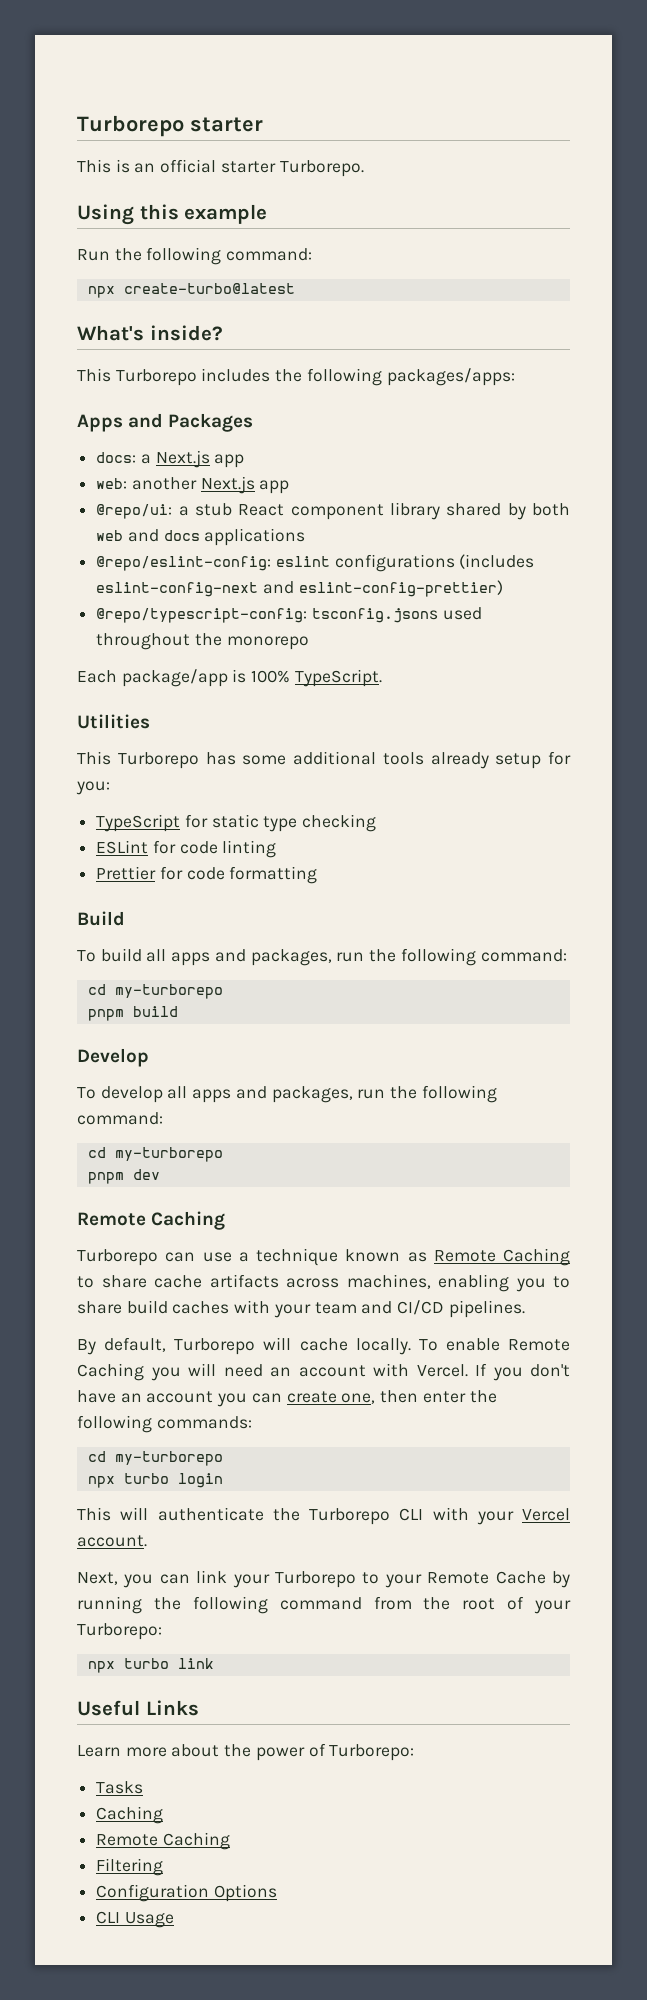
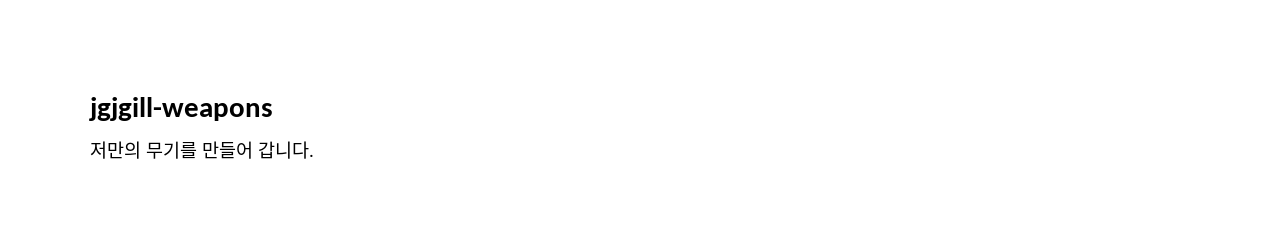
- Turborepo starter
- This is an official starter Turborepo.
- Using this example
- Run the following command:
- npx create-turbo@latest
- What's inside?
- This Turborepo includes the following packages/apps:
- Apps and Packages
- docs: a Next.js app
- web: another Next.js app
- @repo/ui: a stub React component library shared by both web and docs applications
- @repo/eslint-config: eslint configurations (includes eslint-config-next and eslint-config-prettier)
- @repo/typescript-config: tsconfig.jsons used throughout the monorepo
- Each package/app is 100% TypeScript.
- Utilities
- This Turborepo has some additional tools already setup for you:
- TypeScript for static type checking
- ESLint for code linting
- Prettier for code formatting
- Build
- To build all apps and packages, run the following command:
- cd my-turborepo
- pnpm build
- Develop
- To develop all apps and packages, run the following command:
- cd my-turborepo
- pnpm dev
- Remote Caching
- Turborepo can use a technique known as Remote Caching to share cache artifacts across machines, enabling you to share build caches with your team and CI/CD pipelines.
- By default, Turborepo will cache locally. To enable Remote Caching you will need an account with Vercel. If you don't have an account you can create one, then enter the following commands:
- cd my-turborepo
- npx turbo login
- This will authenticate the Turborepo CLI with your Vercel account.
- Next, you can link your Turborepo to your Remote Cache by running the following command from the root of your Turborepo:
- npx turbo link
- Useful Links
- Learn more about the power of Turborepo:
- Tasks
- Caching
- Remote Caching
- Filtering
- Configuration Options
- CLI Usage
+ jgjgill-weapons
+ 저만의 무기를 만들어 갑니다.

